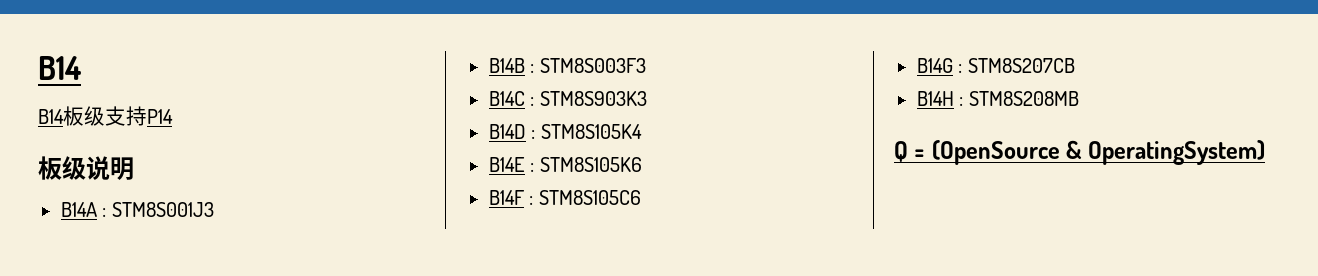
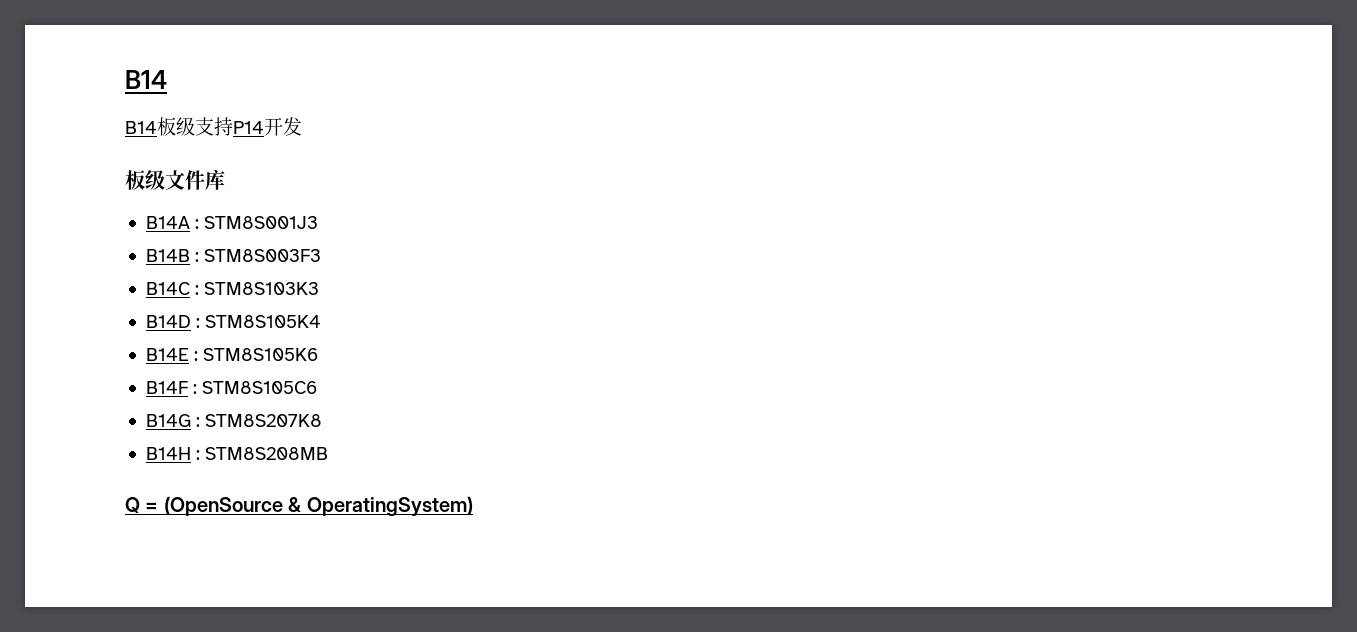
- B14板级支持P14
- 板级说明
+ B14板级支持P14开发
+ 板级文件库
- B14C : STM8S903K3
+ B14C : STM8S103K3
- B14G : STM8S207CB
+ B14G : STM8S207K8

